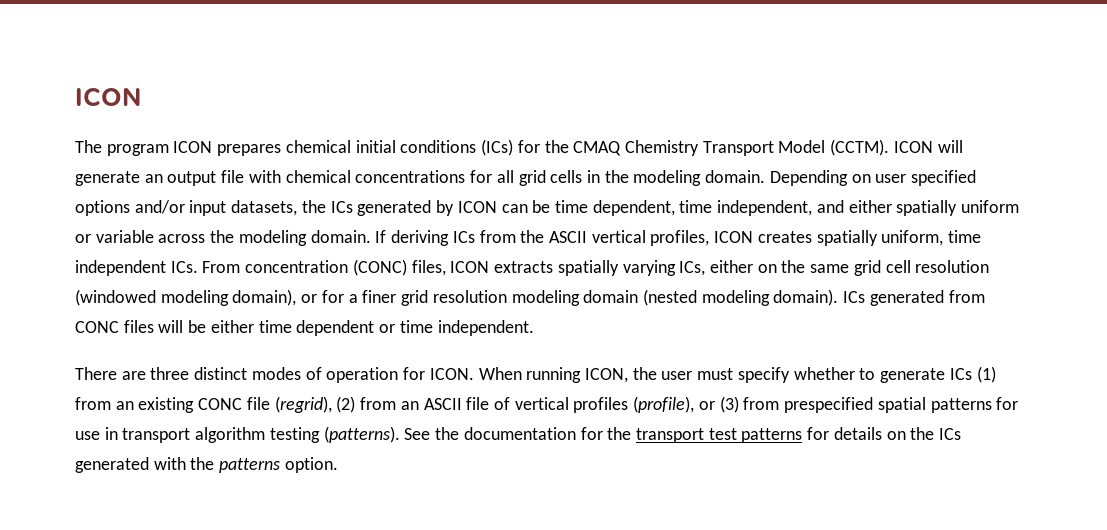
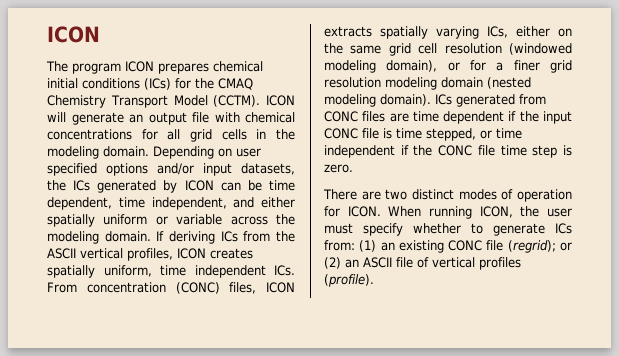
- ICs generated from CONC files will be either time dependent or time independent.
+ ICs generated from CONC files are time dependent if the input CONC file is time stepped, or time independent if the CONC file time step is zero.
- There are three distinct modes of operation for ICON.
+ There are two distinct modes of operation for ICON.
- When running ICON, the user must specify whether to generate ICs (1) from an existing CONC file (regrid), (2) from an ASCII file of vertical profiles (profile), or (3) from prespecified spatial patterns for use in transport algorithm testing (patterns). See the documentation for the transport test patterns for details on the ICs generated with the patterns option.
+ When running ICON, the user must specify whether to generate ICs from: (1) an existing CONC file (regrid); or (2) an ASCII file of vertical profiles (profile).

